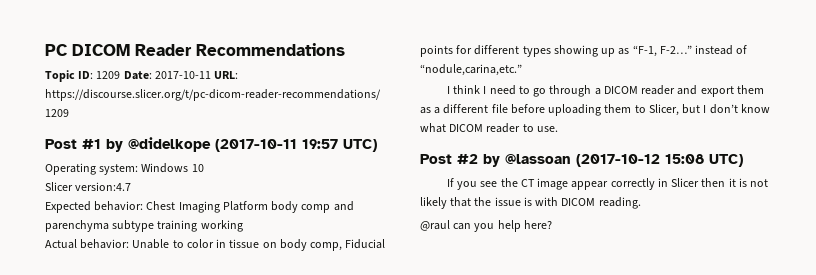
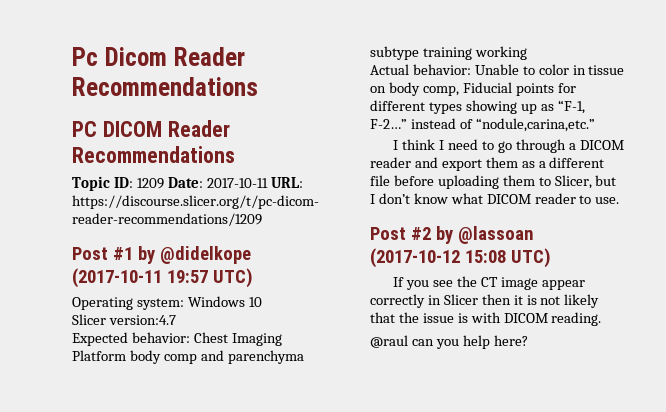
+ Pc Dicom Reader Recommendations

